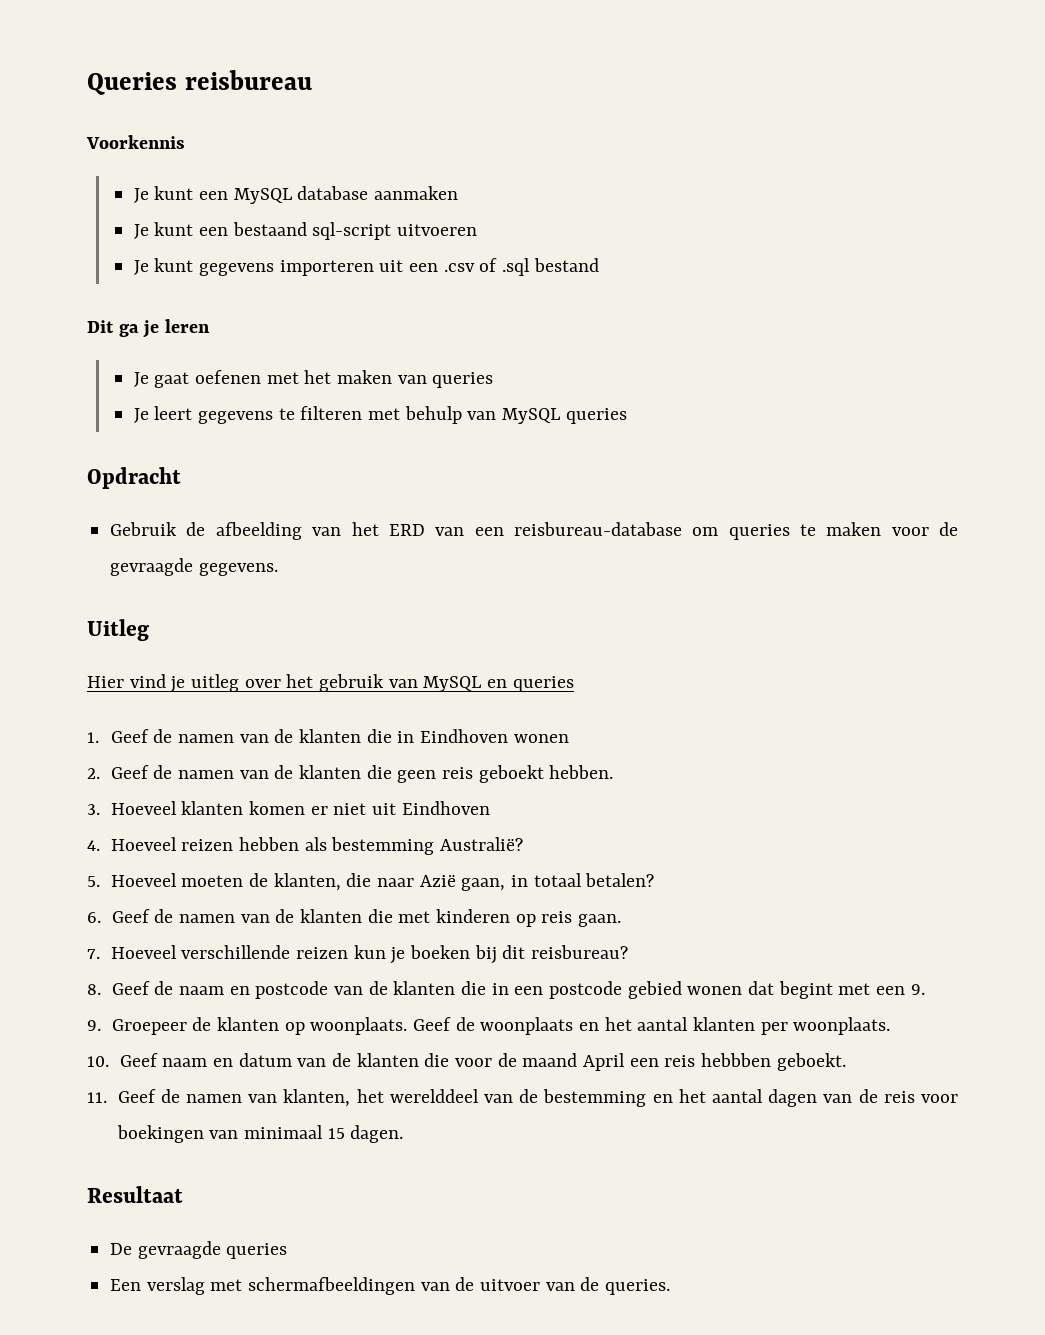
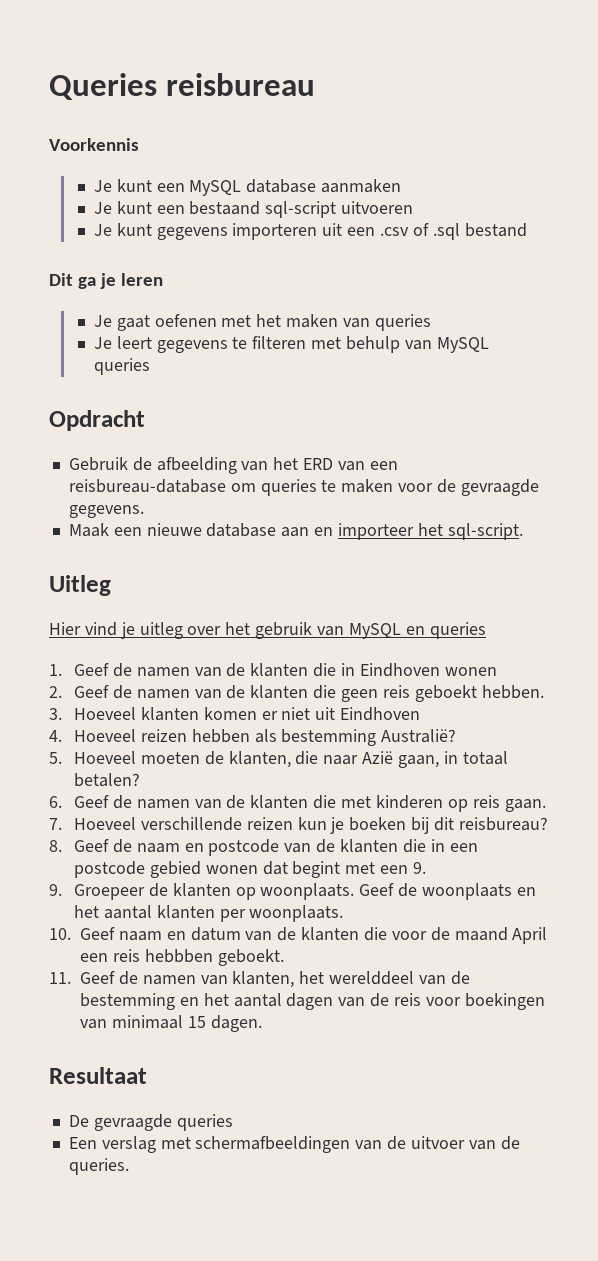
+ Maak een nieuwe database aan en importeer het sql-script.

